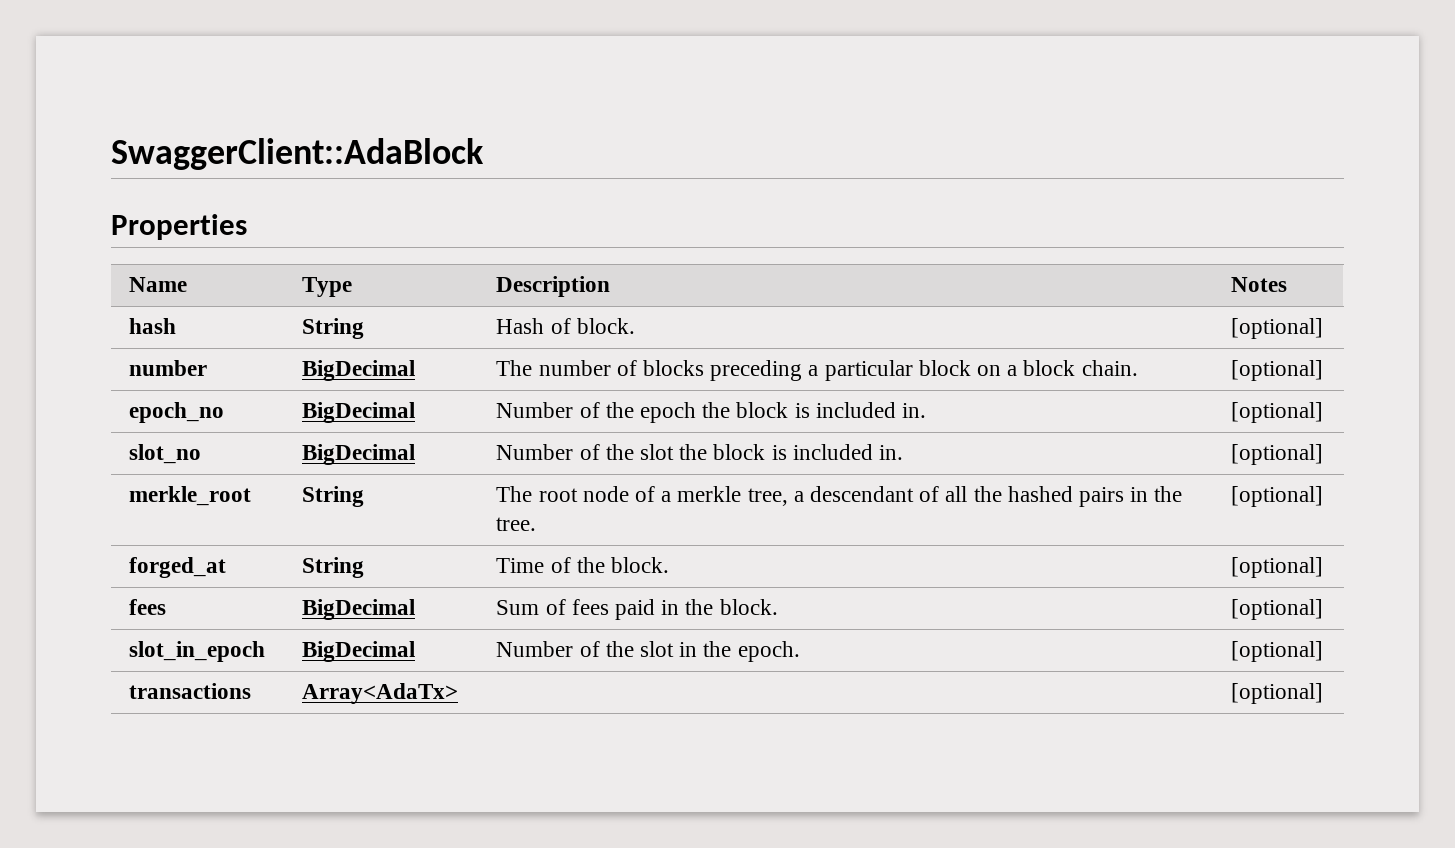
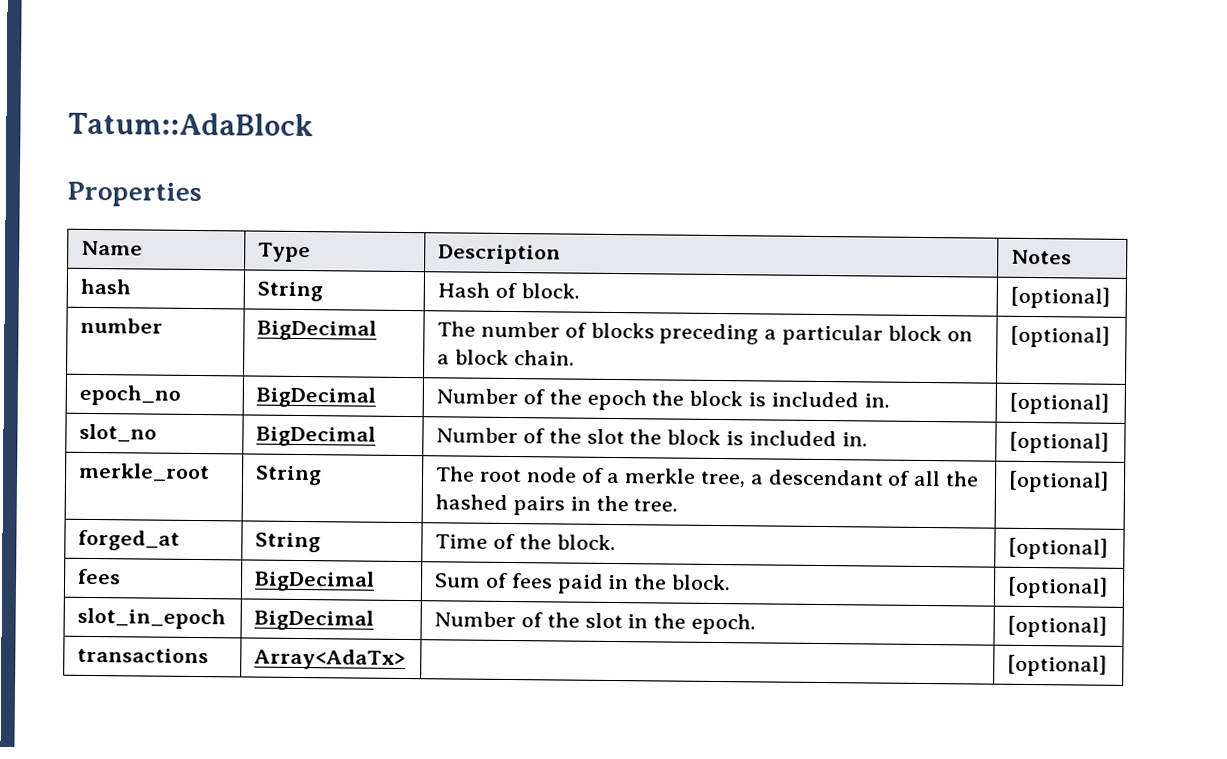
- SwaggerClient::AdaBlock
+ Tatum::AdaBlock

